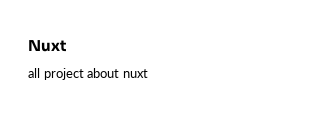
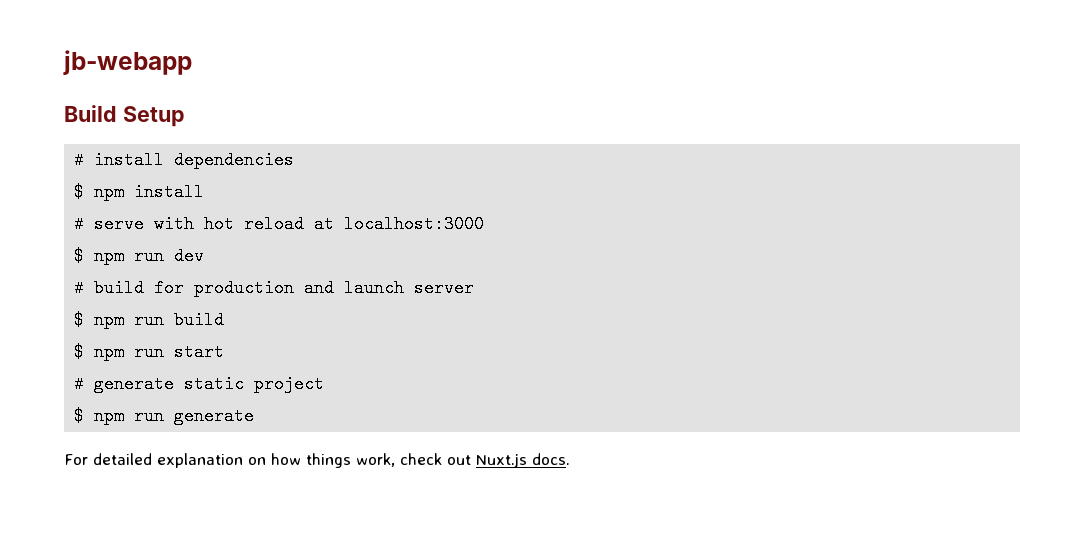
- Nuxt
- all project about nuxt
+ jb-webapp
+ Build Setup
+ # install dependencies
+ $ npm install
+ # serve with hot reload at localhost:3000
+ $ npm run dev
+ # build for production and launch server
+ $ npm run build
+ $ npm run start
+ # generate static project
+ $ npm run generate
+ For detailed explanation on how things work, check out Nuxt.js docs.

